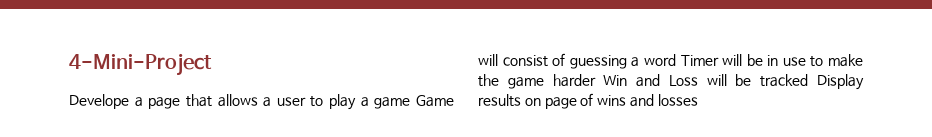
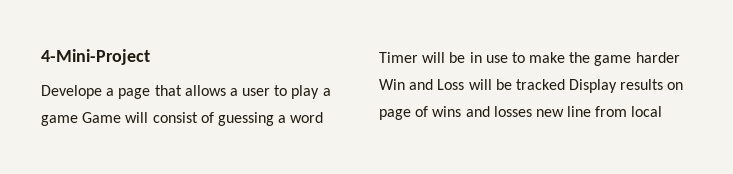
- Develope a page that allows a user to play a game Game will consist of guessing a word Timer will be in use to make the game harder Win and Loss will be tracked Display results on page of wins and losses
+ Develope a page that allows a user to play a game Game will consist of guessing a word Timer will be in use to make the game harder Win and Loss will be tracked Display results on page of wins and losses new line from local

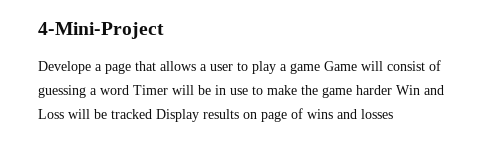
- Develope a page that allows a user to play a game Game will consist of guessing a word Timer will be in use to make the game harder Win and Loss will be tracked Display results on page of wins and losses new line from local
+ Develope a page that allows a user to play a game Game will consist of guessing a word Timer will be in use to make the game harder Win and Loss will be tracked Display results on page of wins and losses

